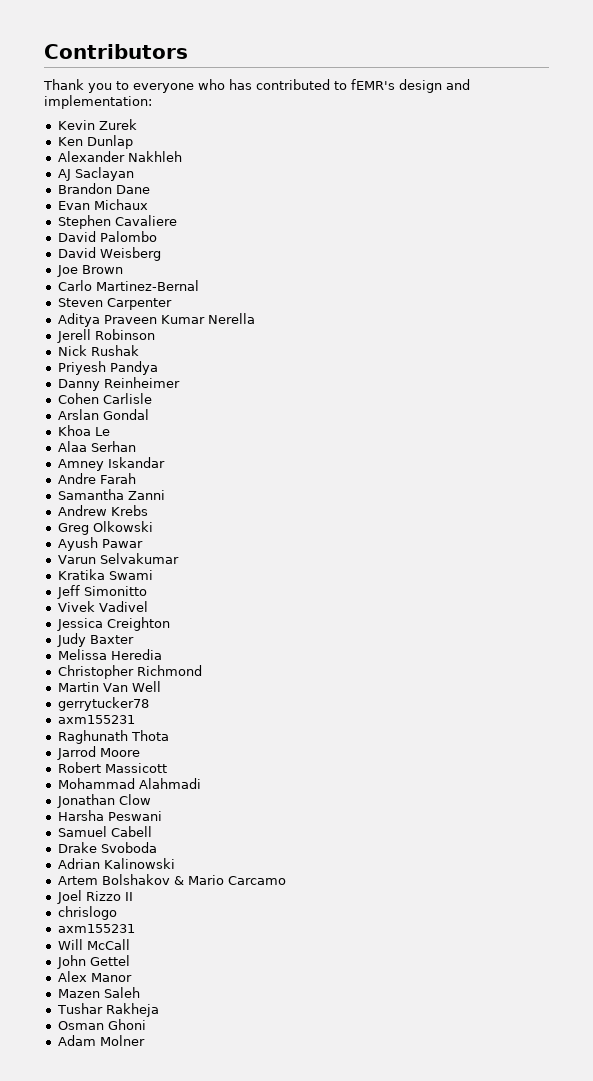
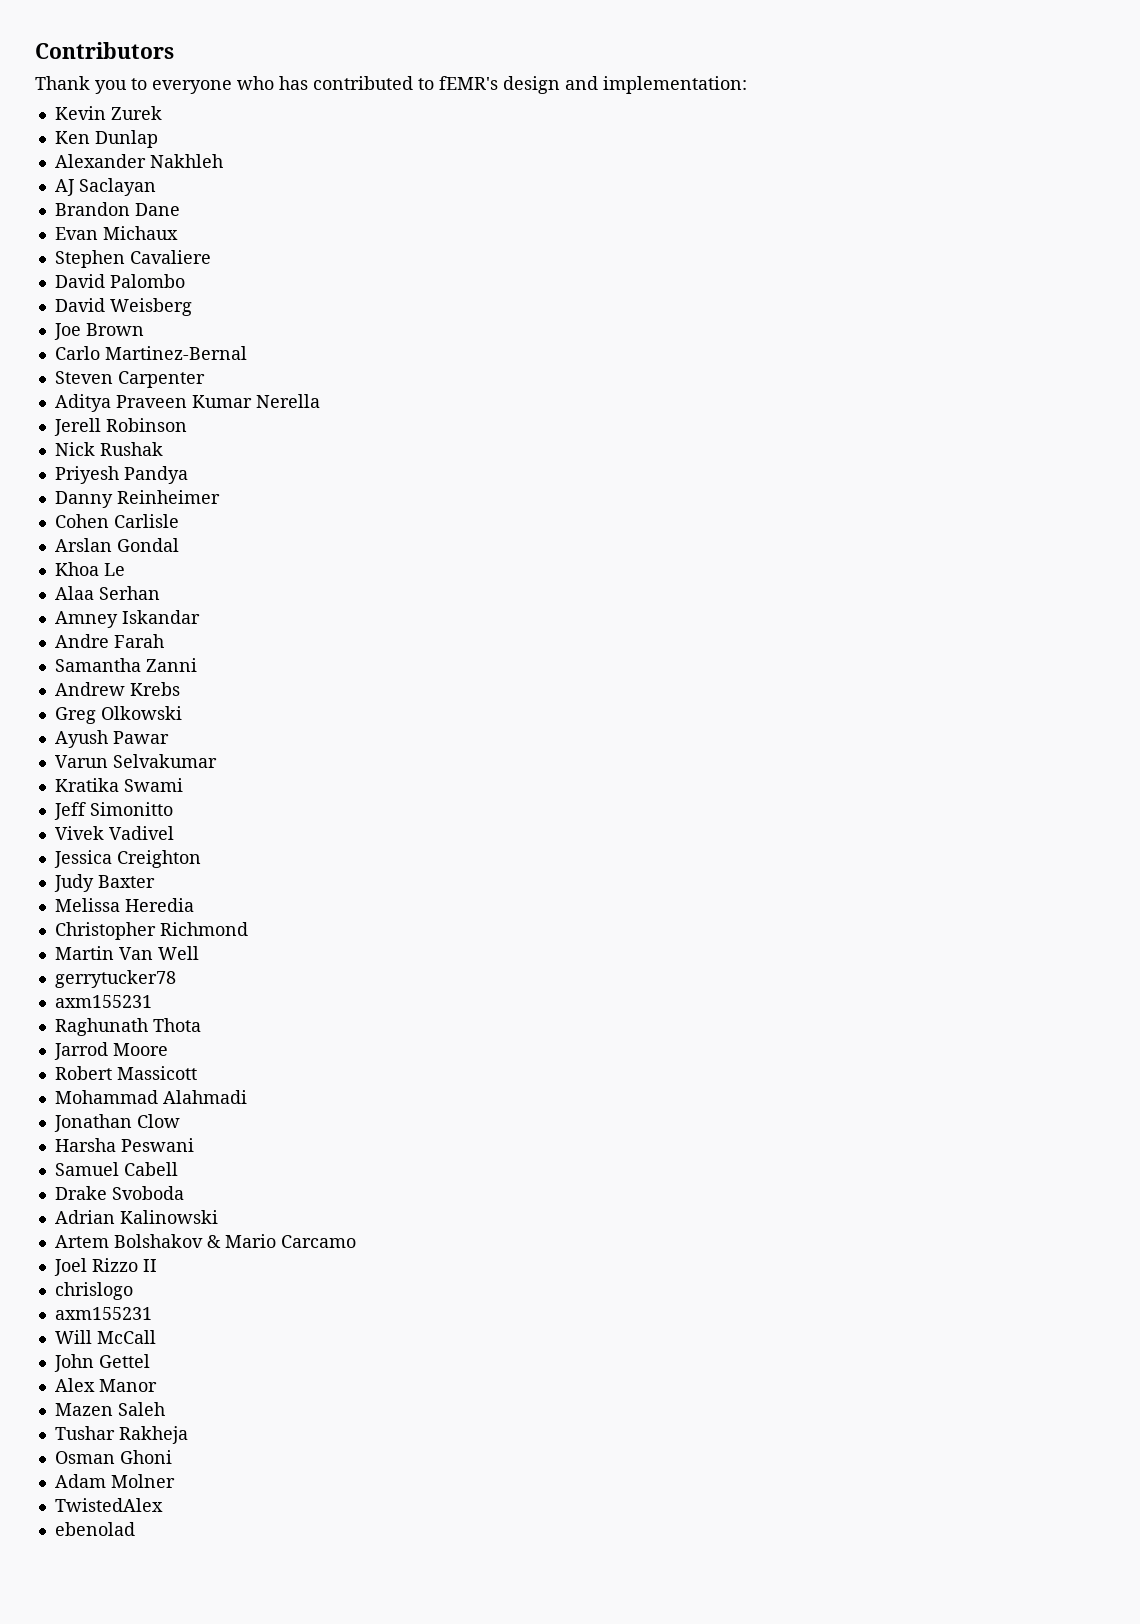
+ TwistedAlex
+ ebenolad

